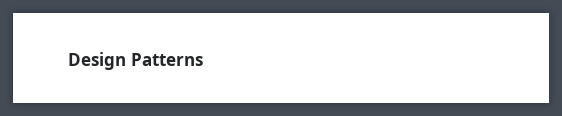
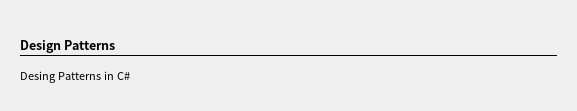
+ Desing Patterns in C#

